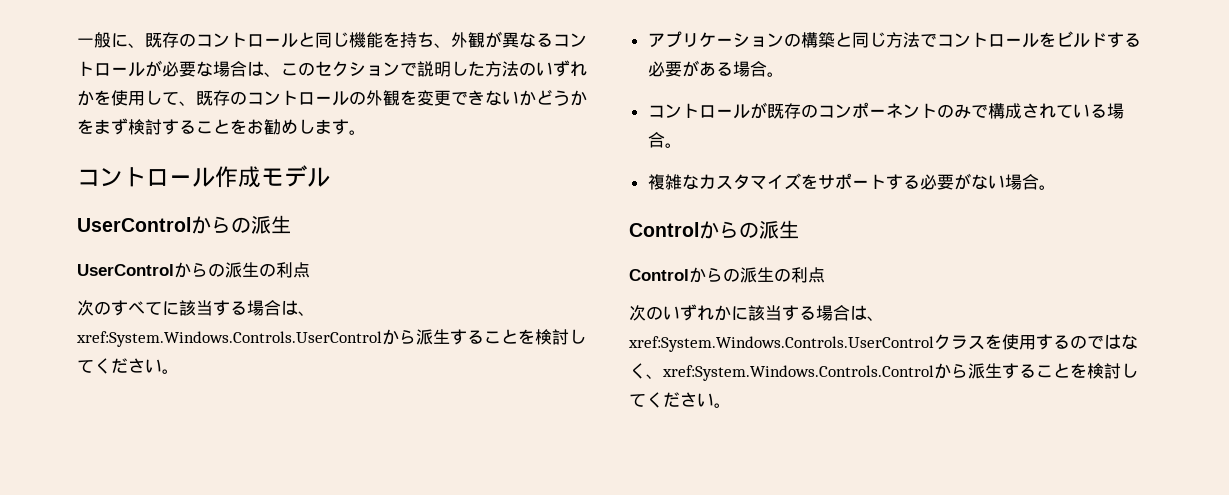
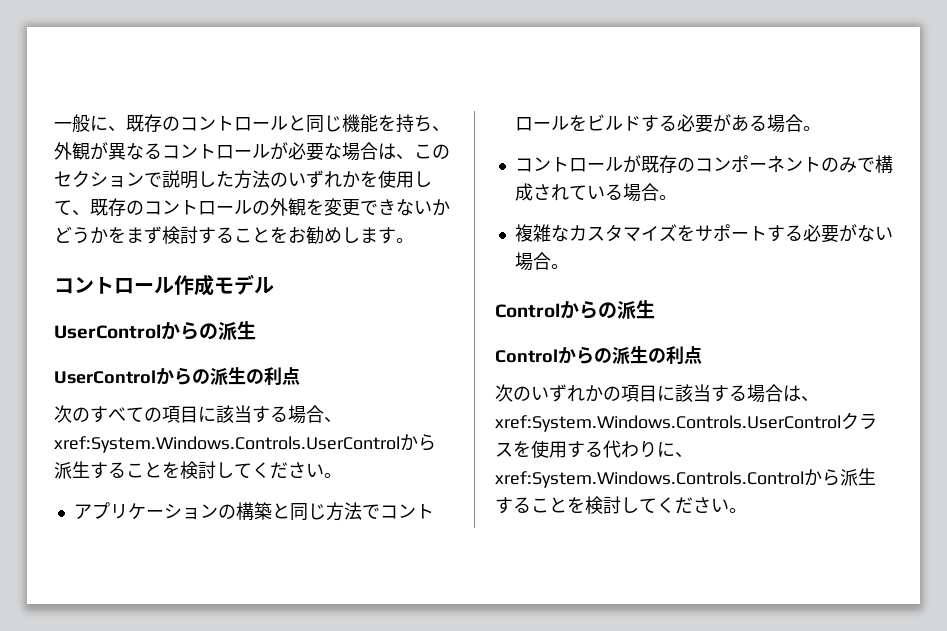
- 次のすべてに該当する場合は、xref:System.Windows.Controls.UserControlから派生することを検討してください。
+ 次のすべての項目に該当する場合、xref:System.Windows.Controls.UserControlから派生することを検討してください。
- 次のいずれかに該当する場合は、xref:System.Windows.Controls.UserControlクラスを使用するのではなく、xref:System.Windows.Controls.Controlから派生することを検討してください。
+ 次のいずれかの項目に該当する場合は、xref:System.Windows.Controls.UserControlクラスを使用する代わりに、xref:System.Windows.Controls.Controlから派生することを検討してください。

